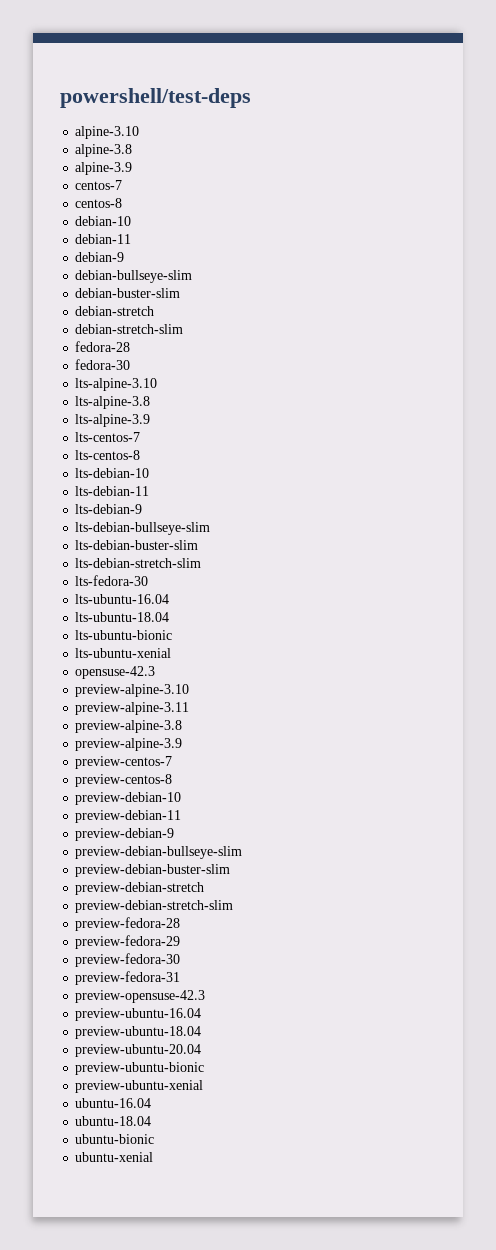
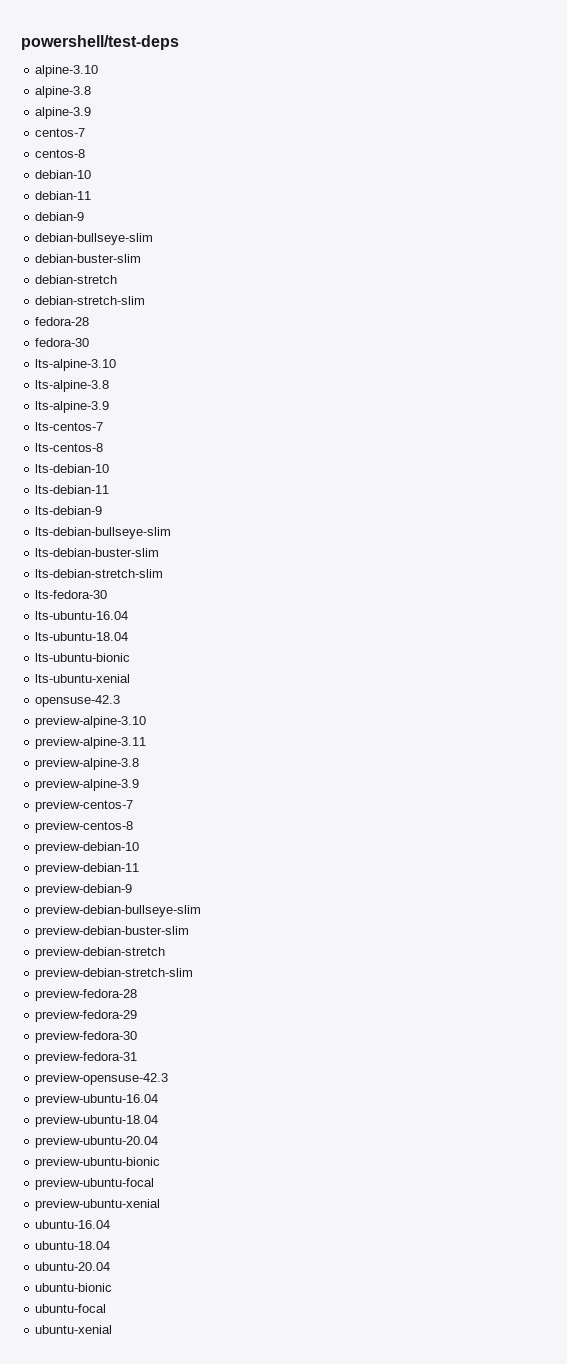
+ preview-ubuntu-focal
+ ubuntu-20.04
+ ubuntu-focal

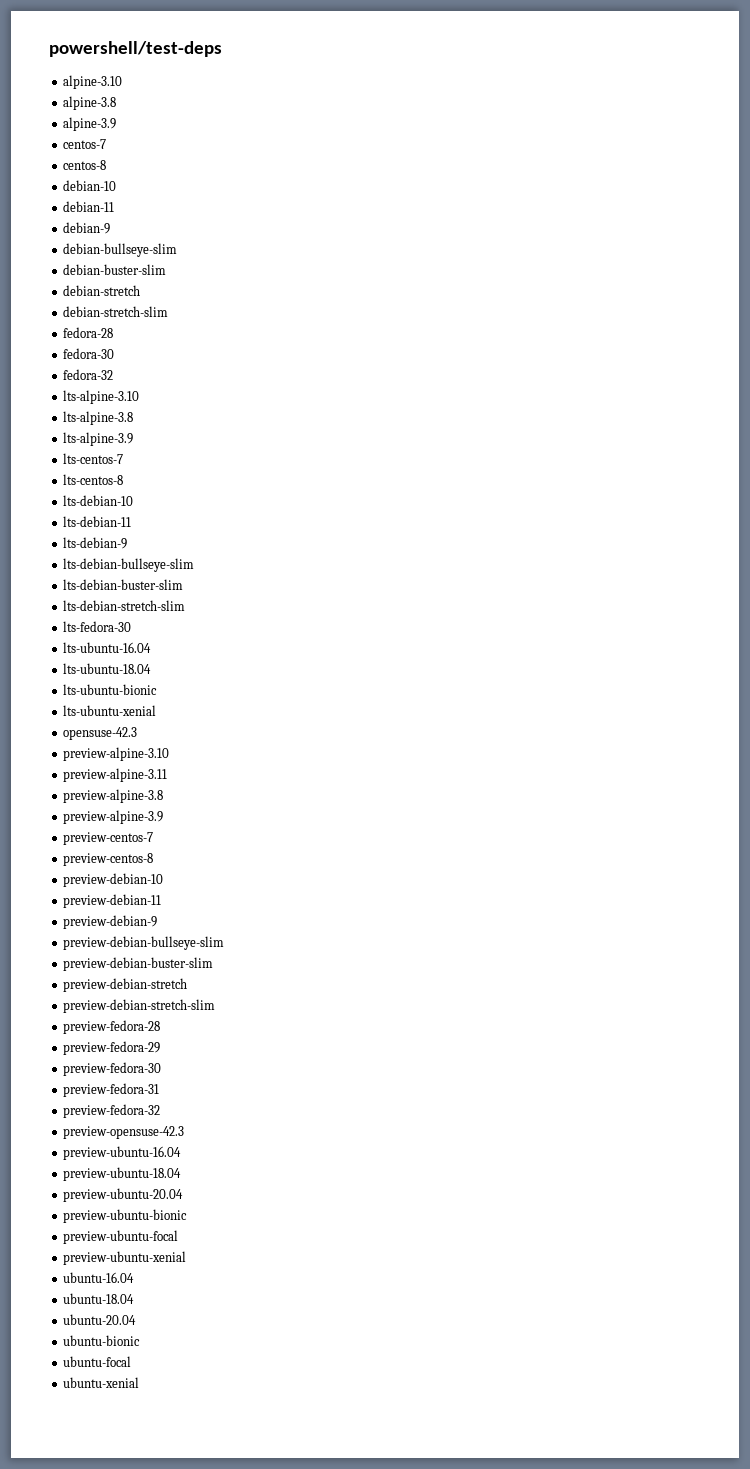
+ fedora-32
+ preview-fedora-32

